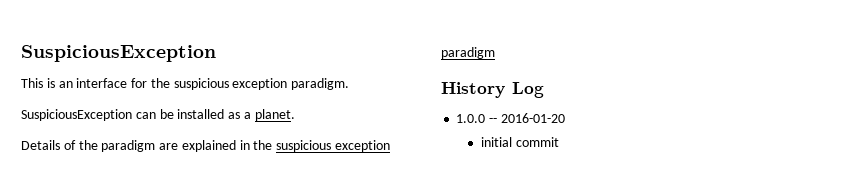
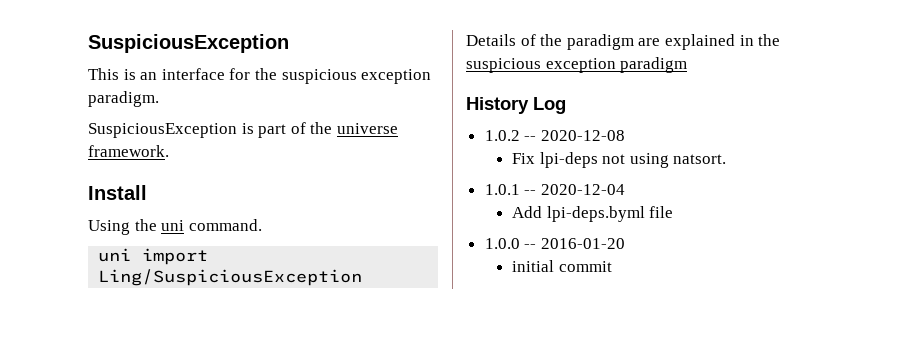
- SuspiciousException can be installed as a planet.
+ SuspiciousException is part of the universe framework.
+ Install
+ Using the uni command.
+ uni import Ling/SuspiciousException
+ 1.0.2 -- 2020-12-08
+ Fix lpi-deps not using natsort.
+ 1.0.1 -- 2020-12-04
+ Add lpi-deps.byml file

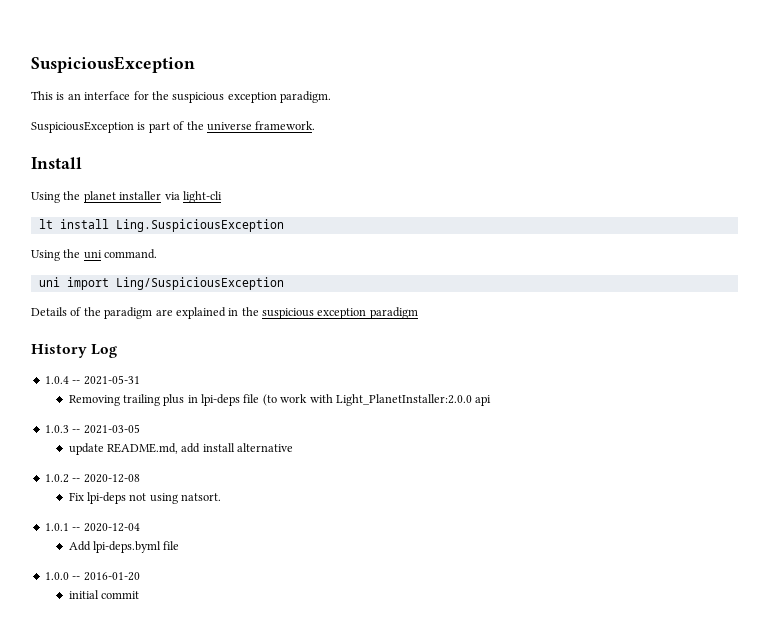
+ Using the planet installer via light-cli
+ lt install Ling.SuspiciousException
+ 1.0.4 -- 2021-05-31
+ Removing trailing plus in lpi-deps file (to work with Light_PlanetInstaller:2.0.0 api
+ 1.0.3 -- 2021-03-05
+ update README.md, add install alternative

